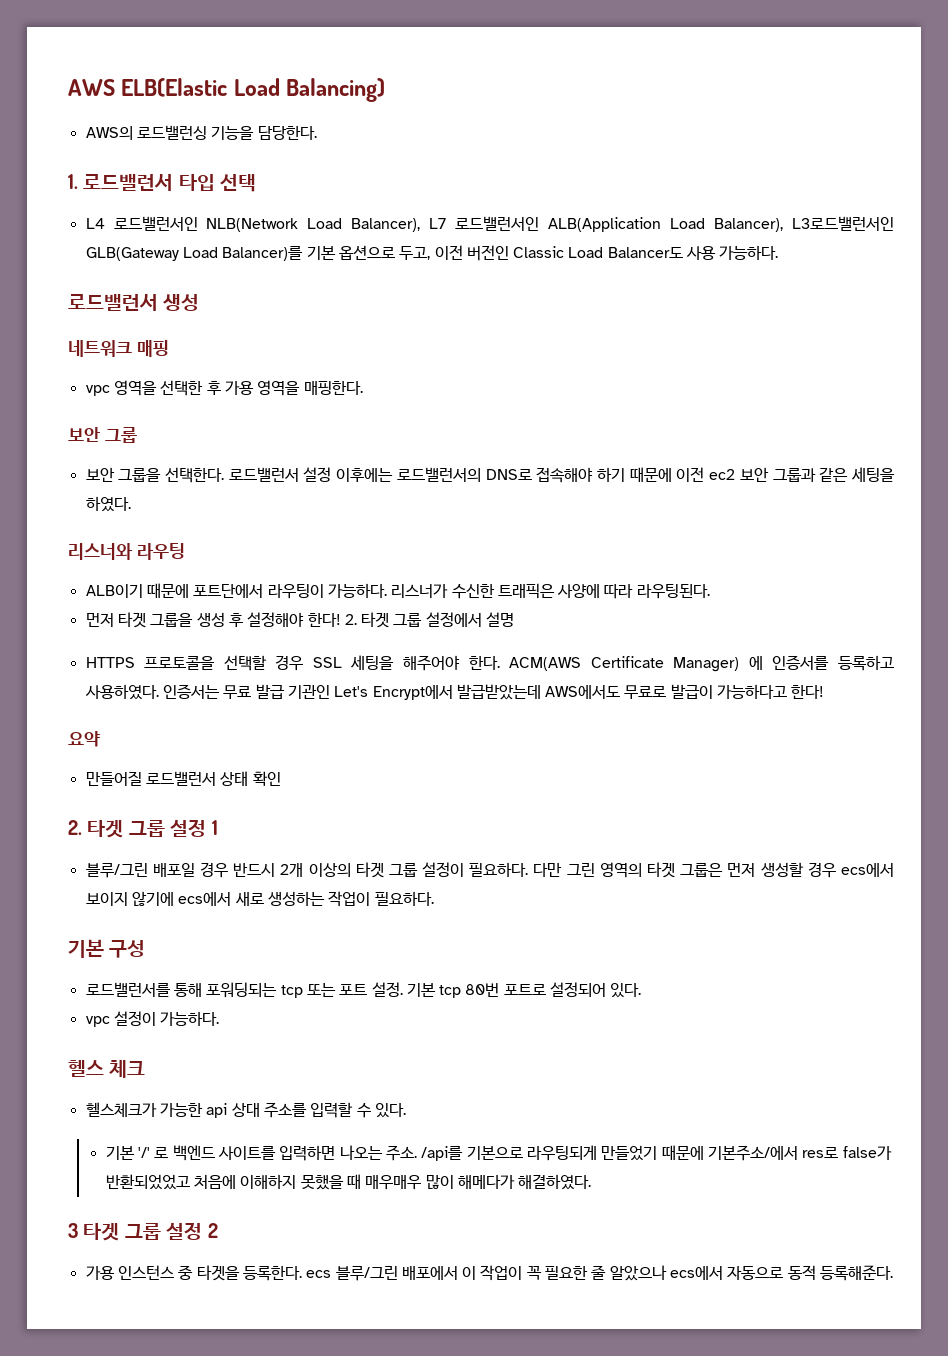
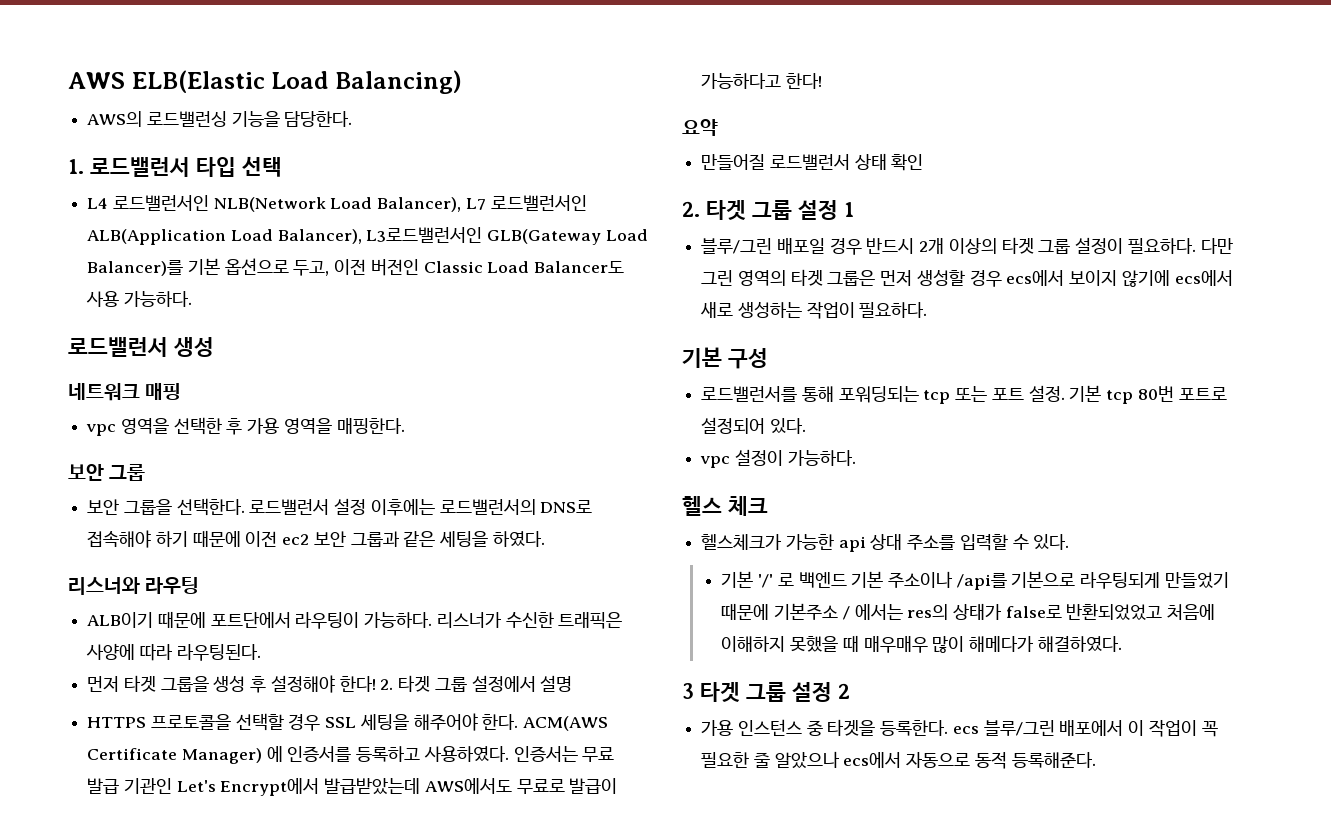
- 기본 '/' 로 백엔드 사이트를 입력하면 나오는 주소. /api를 기본으로 라우팅되게 만들었기 때문에 기본주소/에서 res로 false가 반환되었었고 처음에 이해하지 못했을 때 매우매우 많이 해메다가 해결하였다.
+ 기본 '/' 로 백엔드 기본 주소이나 /api를 기본으로 라우팅되게 만들었기 때문에 기본주소 / 에서는 res의 상태가 false로 반환되었었고 처음에 이해하지 못했을 때 매우매우 많이 해메다가 해결하였다.

